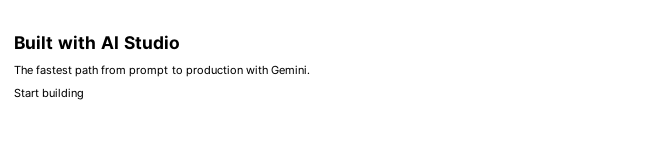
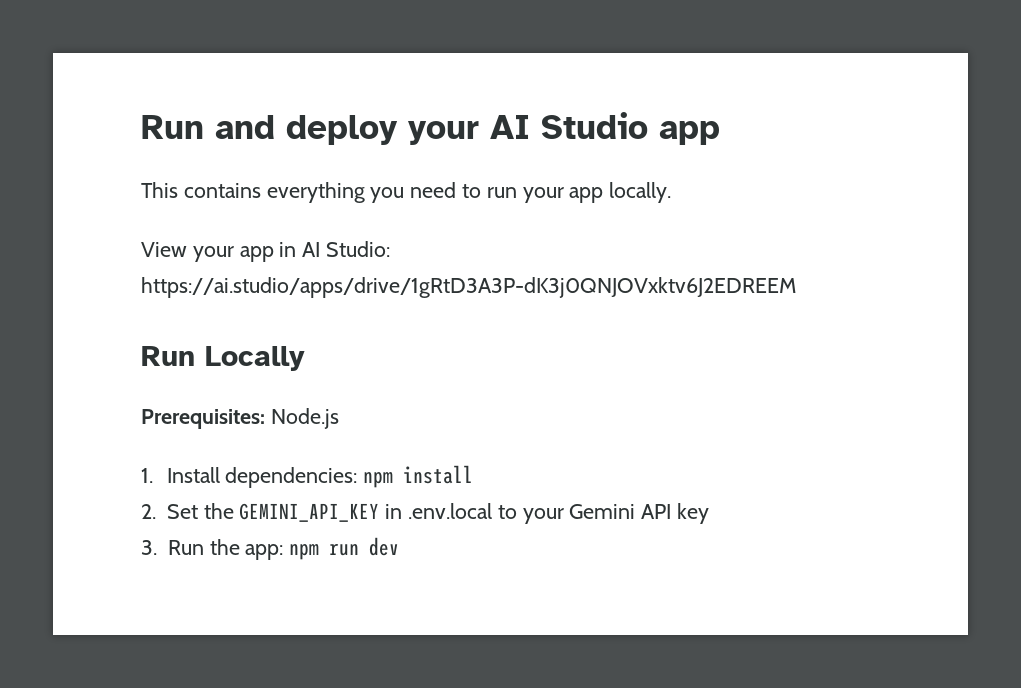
- Built with AI Studio
- The fastest path from prompt to production with Gemini.
- Start building
+ Run and deploy your AI Studio app
+ This contains everything you need to run your app locally.
+ View your app in AI Studio: https://ai.studio/apps/drive/1gRtD3A3P-dK3j0QNJOVxktv6J2EDREEM
+ Run Locally
+ Prerequisites: Node.js
+ 1. Install dependencies: npm install
+ 2. Set the GEMINI_API_KEY in .env.local to your Gemini API key
+ 3. Run the app: npm run dev

